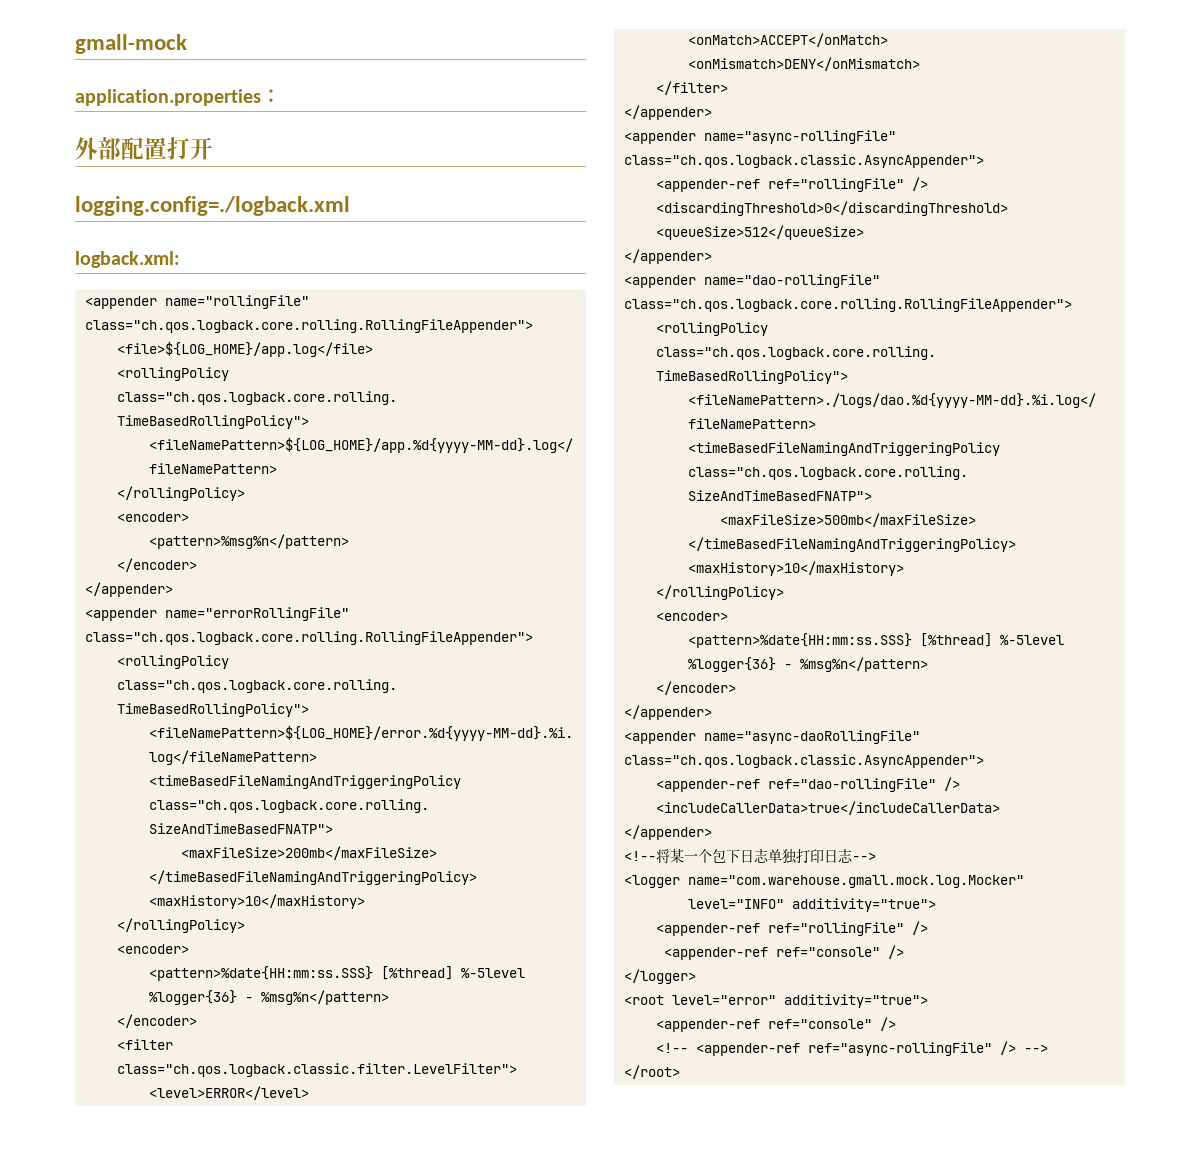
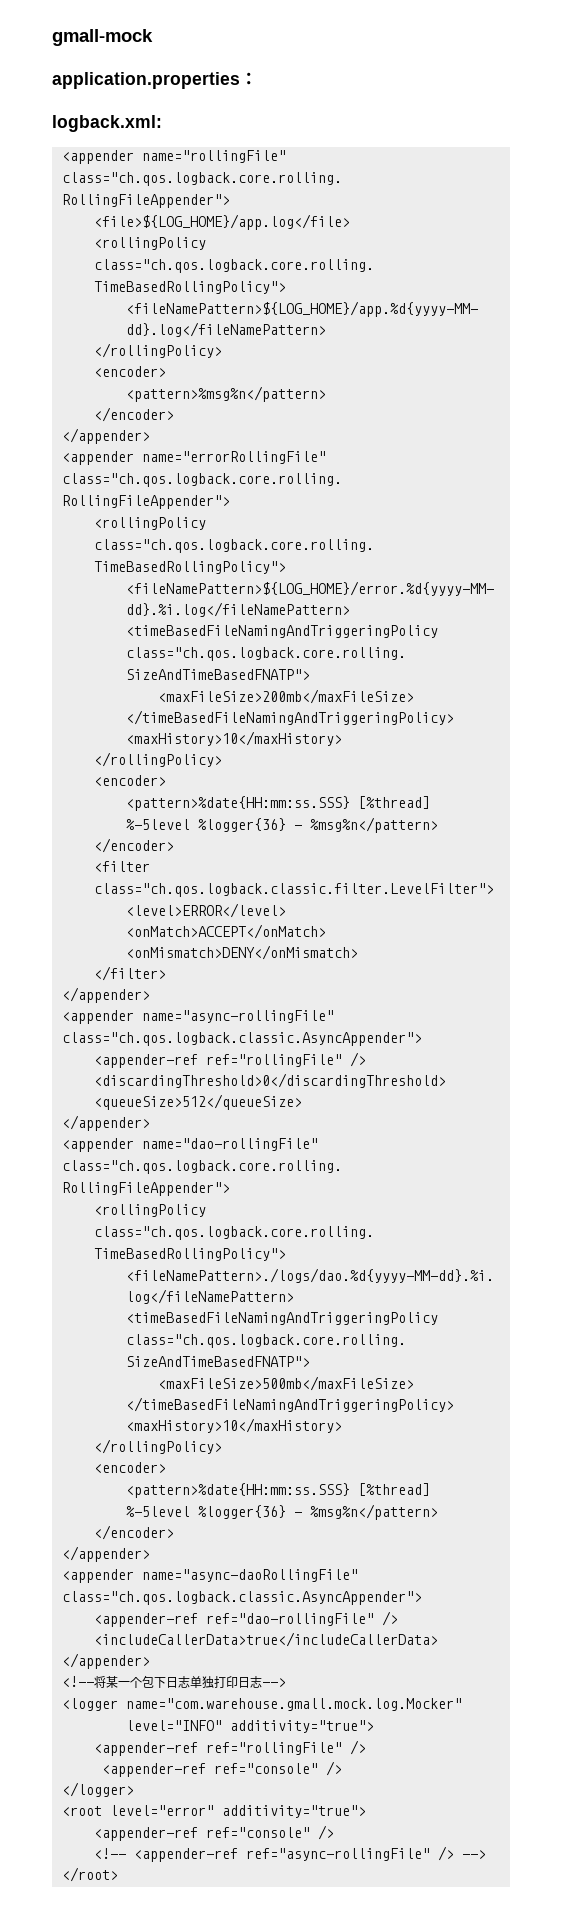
- 外部配置打开
- logging.config=./logback.xml

